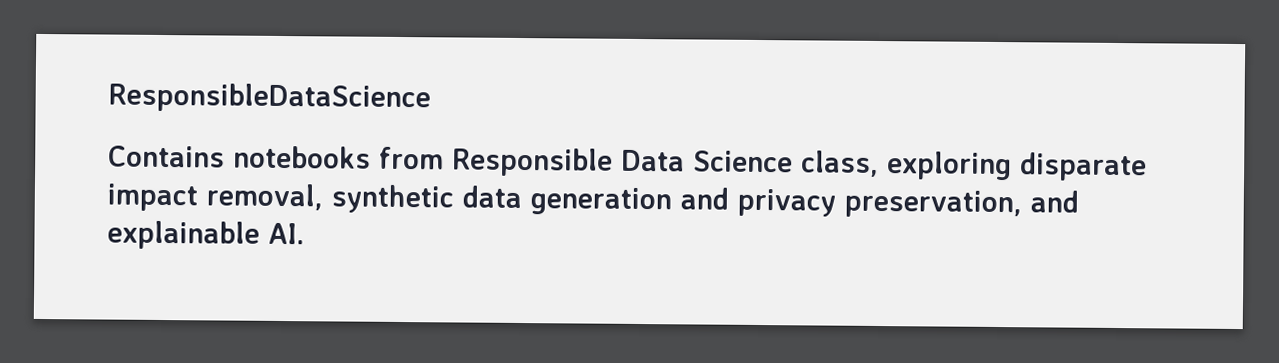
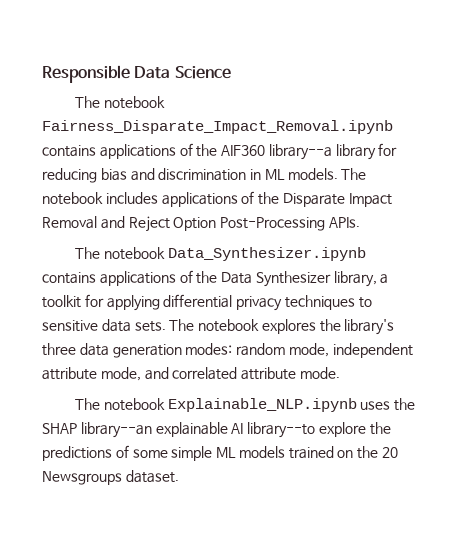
- ResponsibleDataScience
- Contains notebooks from Responsible Data Science class, exploring disparate impact removal, synthetic data generation and privacy preservation, and explainable AI.
+ Responsible Data Science
+ The notebook Fairness_Disparate_Impact_Removal.ipynb contains applications of the AIF360 library--a library for reducing bias and discrimination in ML models. The notebook includes applications of the Disparate Impact Removal and Reject Option Post-Processing APIs.
+ The notebook Data_Synthesizer.ipynb contains applications of the Data Synthesizer library, a toolkit for applying differential privacy techniques to sensitive data sets. The notebook explores the library's three data generation modes: random mode, independent attribute mode, and correlated attribute mode.
+ The notebook Explainable_NLP.ipynb uses the SHAP library--an explainable AI library--to explore the predictions of some simple ML models trained on the 20 Newsgroups dataset.

